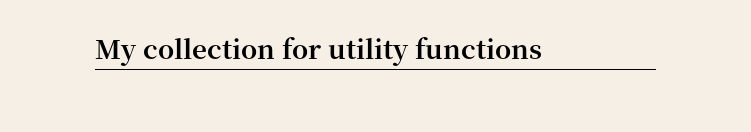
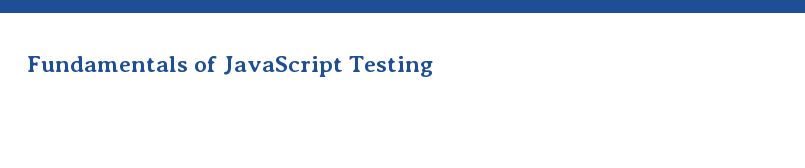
- My collection for utility functions
+ Fundamentals of JavaScript Testing

